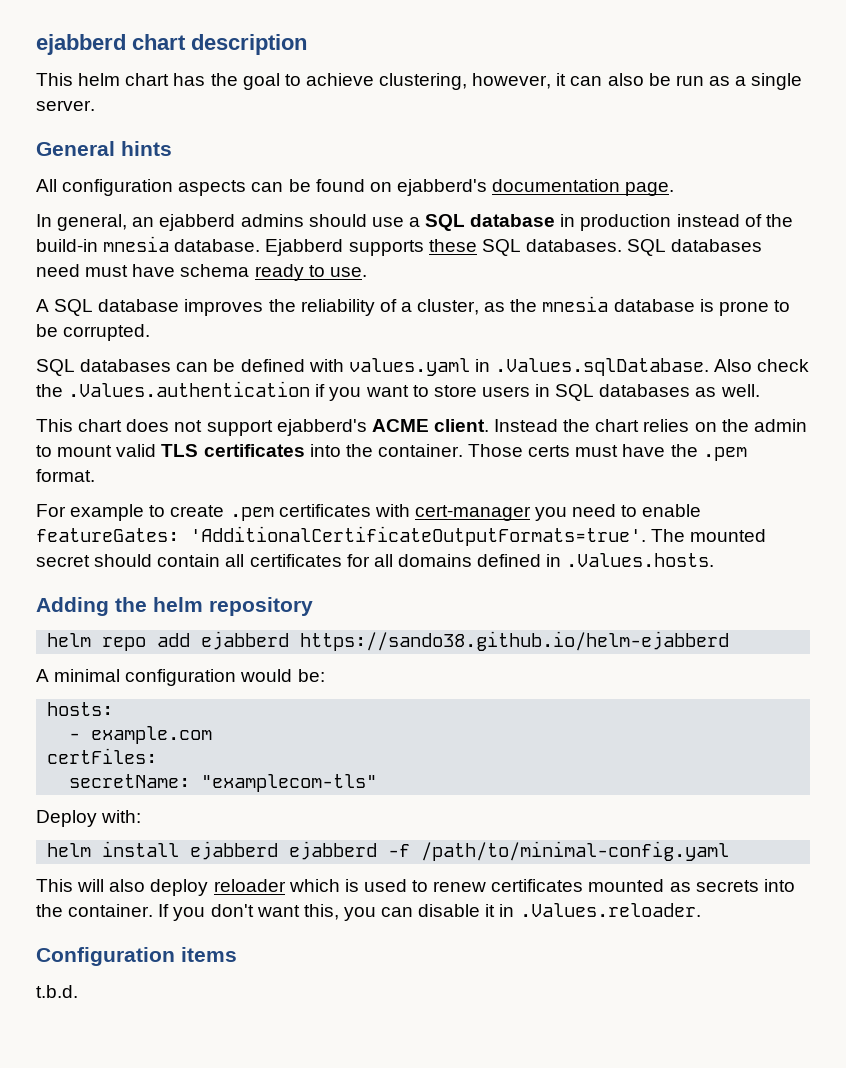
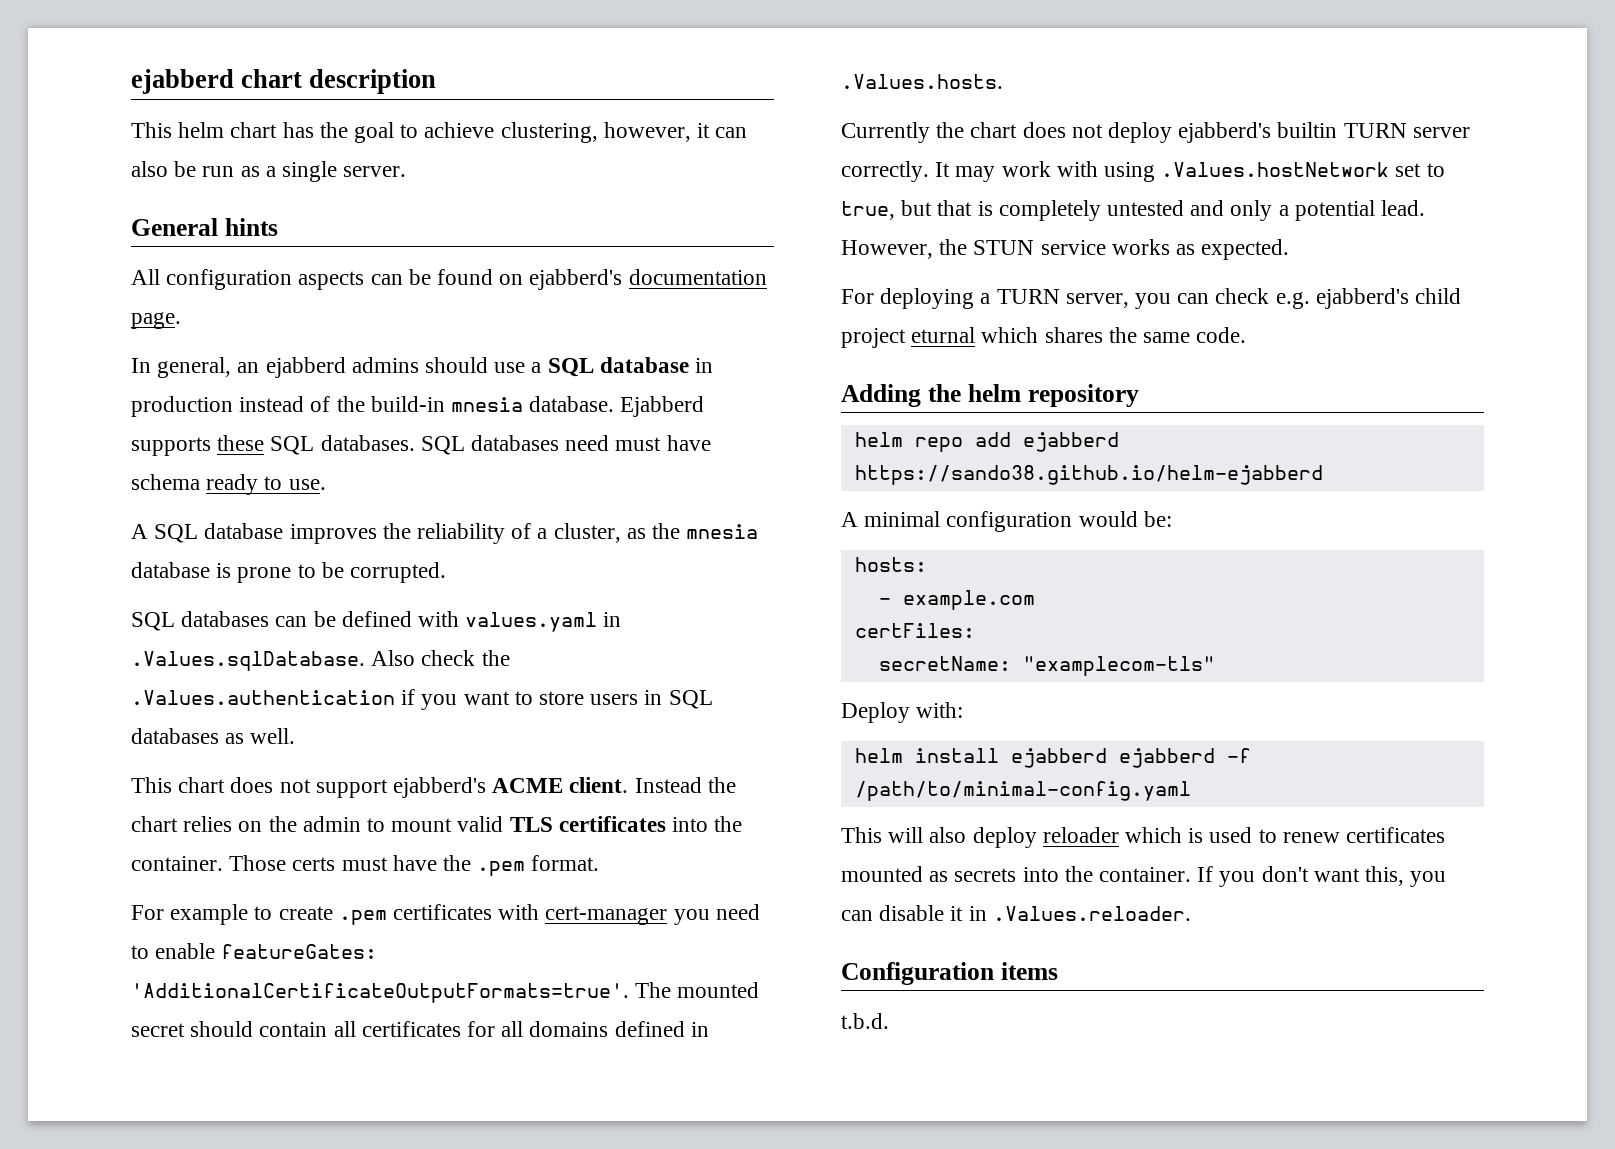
+ Currently the chart does not deploy ejabberd's builtin TURN server correctly. It may work with using .Values.hostNetwork set to true, but that is completely untested and only a potential lead. However, the STUN service works as expected.
+ For deploying a TURN server, you can check e.g. ejabberd's child project eturnal which shares the same code.

